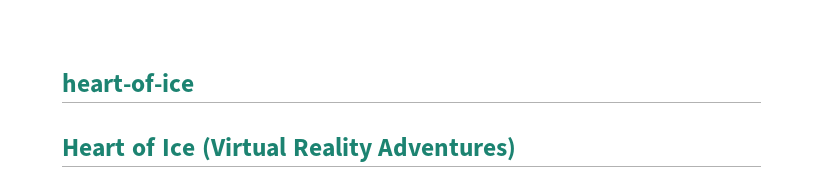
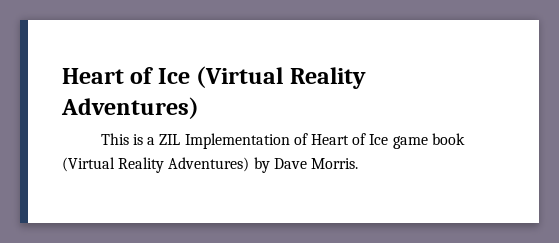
- heart-of-ice
+ This is a ZIL Implementation of Heart of Ice game book (Virtual Reality Adventures) by Dave Morris.

